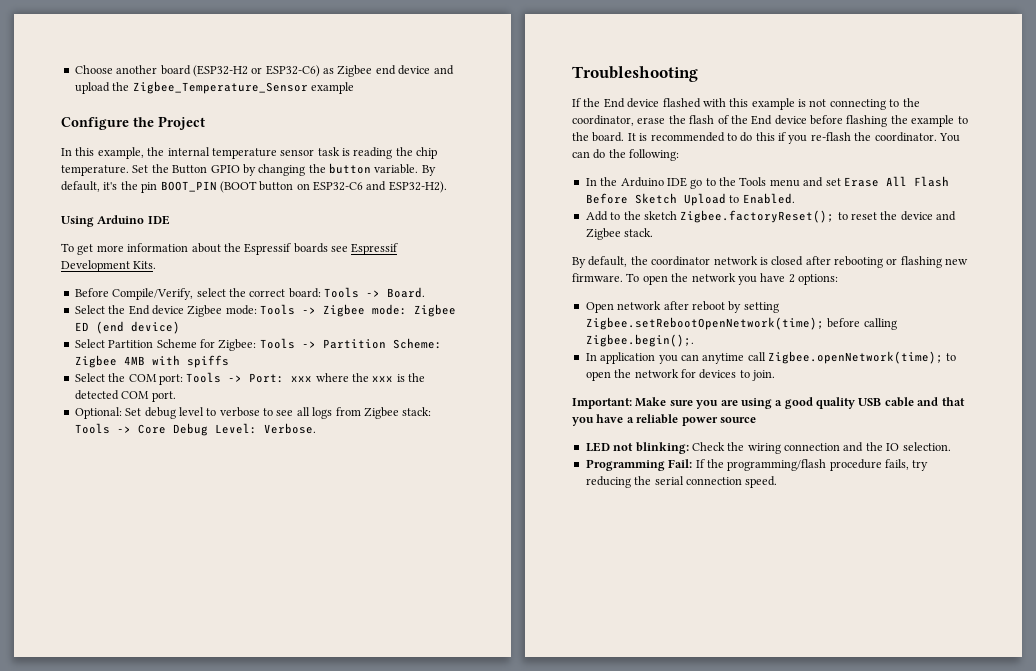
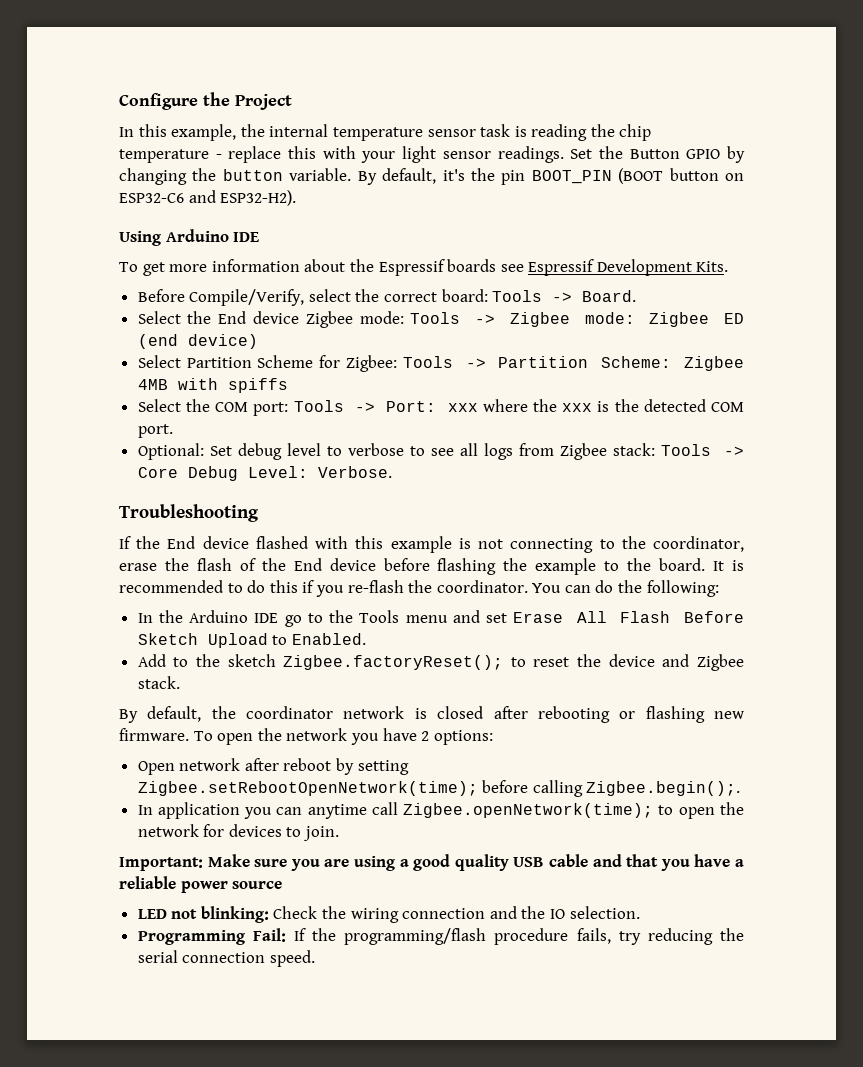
- Choose another board (ESP32-H2 or ESP32-C6) as Zigbee end device and upload the Zigbee_Temperature_Sensor example
- In this example, the internal temperature sensor task is reading the chip temperature.
+ In this example, the internal temperature sensor task is reading the chip temperature - replace this with your light sensor readings.

